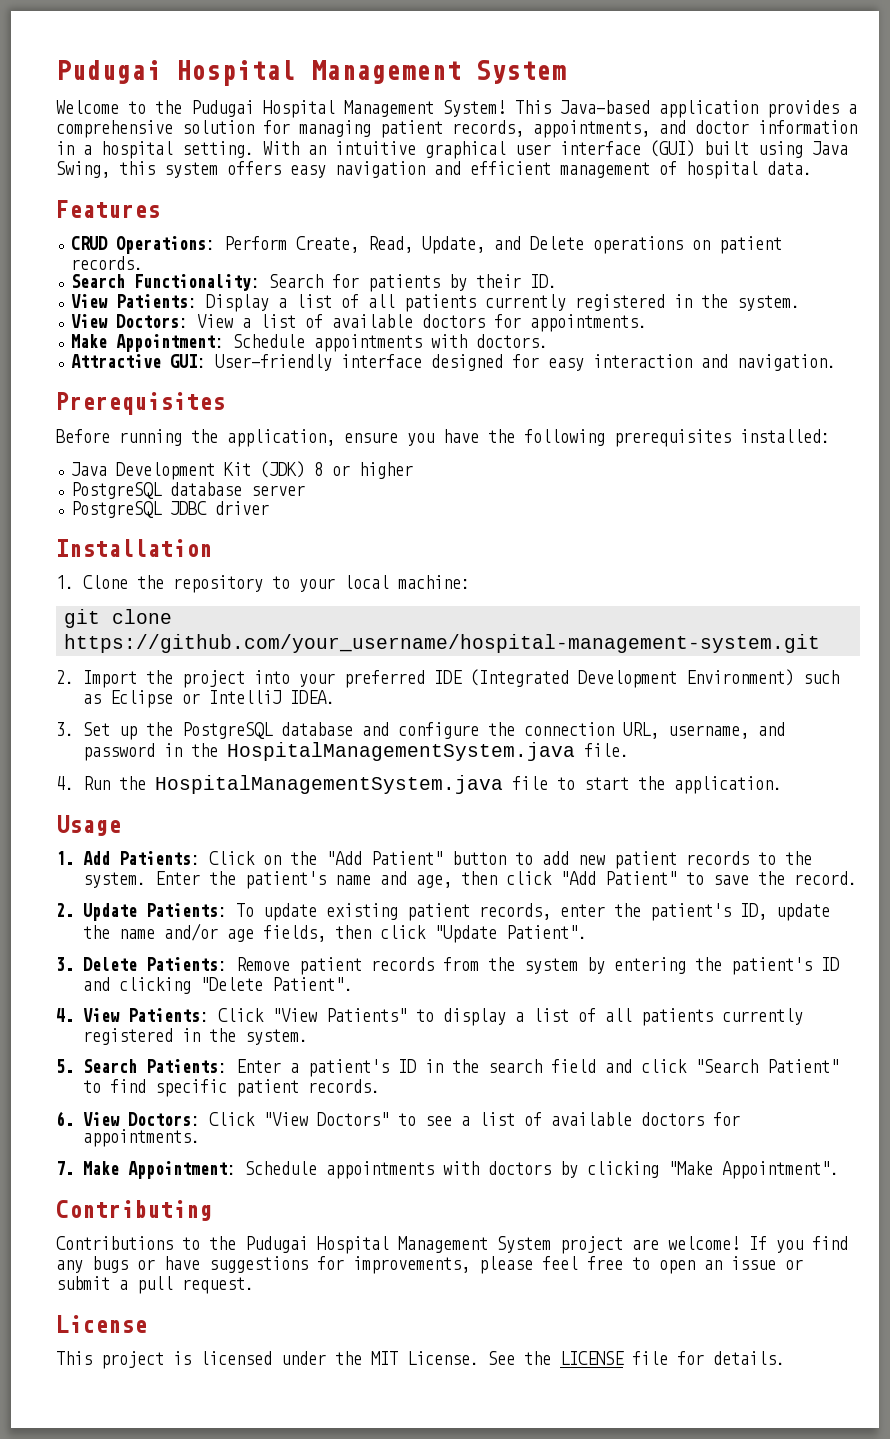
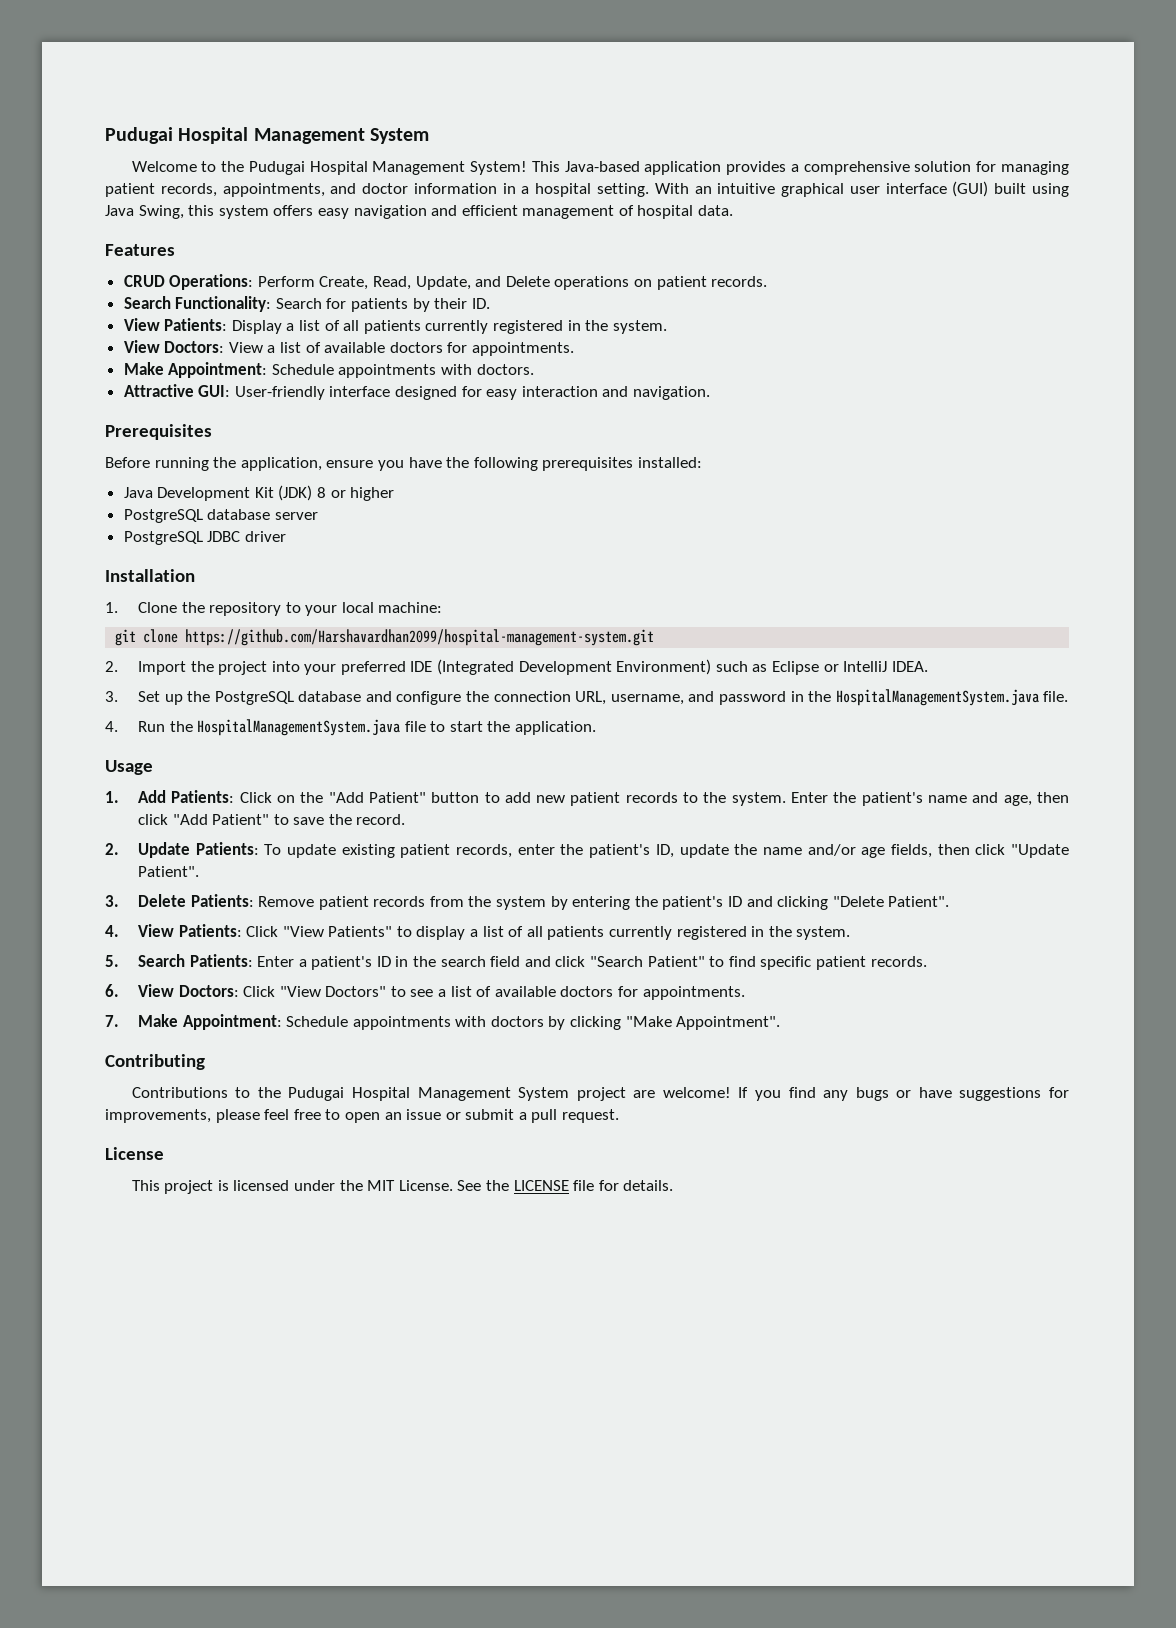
- git clone https://github.com/your_username/hospital-management-system.git
+ git clone https://github.com/Harshavardhan2099/hospital-management-system.git

